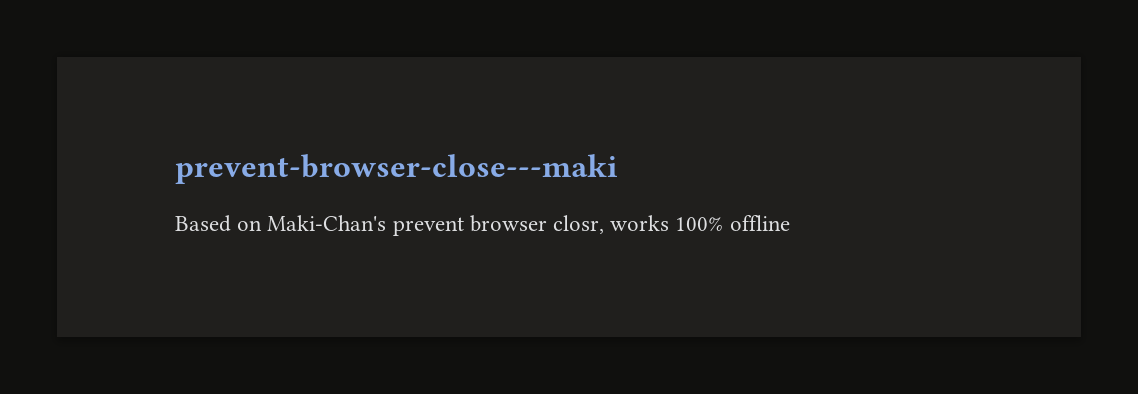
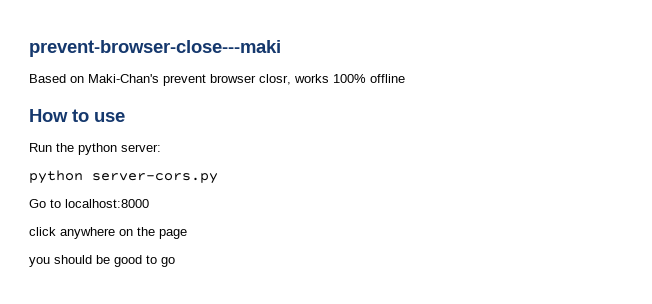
+ How to use
+ Run the python server:
+ python server-cors.py
+ Go to localhost:8000
+ click anywhere on the page
+ you should be good to go

